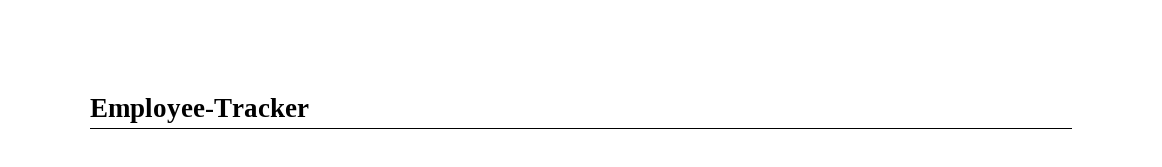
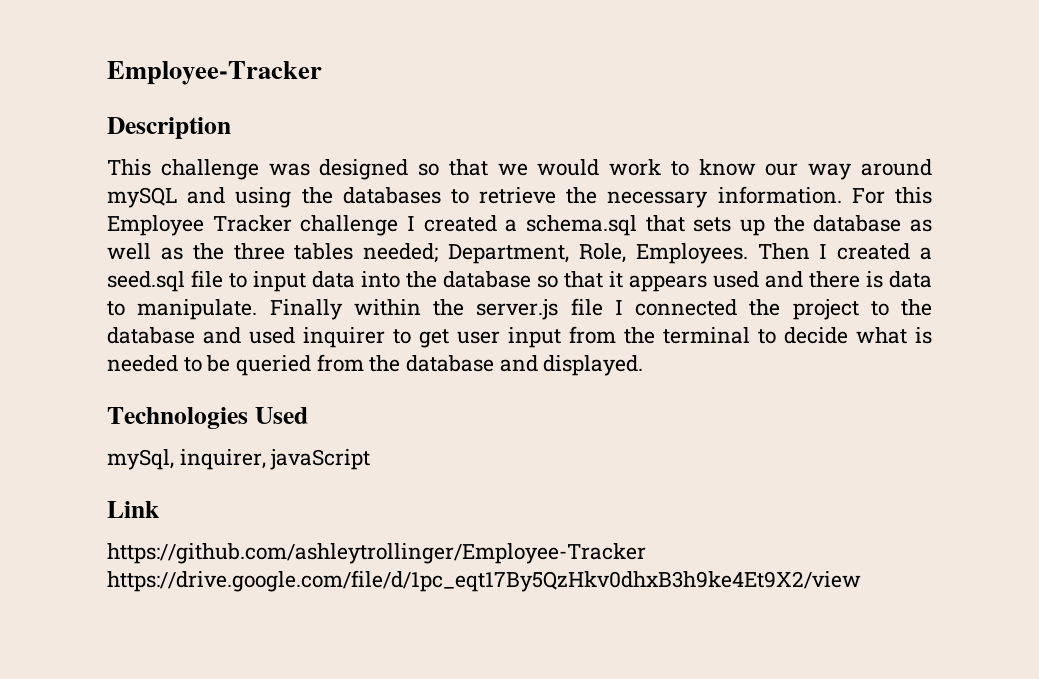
+ Description
+ This challenge was designed so that we would work to know our way around mySQL and using the databases to retrieve the necessary information. For this Employee Tracker challenge I created a schema.sql that sets up the database as well as the three tables needed; Department, Role, Employees. Then I created a seed.sql file to input data into the database so that it appears used and there is data to manipulate. Finally within the server.js file I connected the project to the database and used inquirer to get user input from the terminal to decide what is needed to be queried from the database and displayed.
+ Technologies Used
+ mySql, inquirer, javaScript
+ Link
+ https://github.com/ashleytrollinger/Employee-Tracker https://drive.google.com/file/d/1pc_eqt17By5QzHkv0dhxB3h9ke4Et9X2/view

